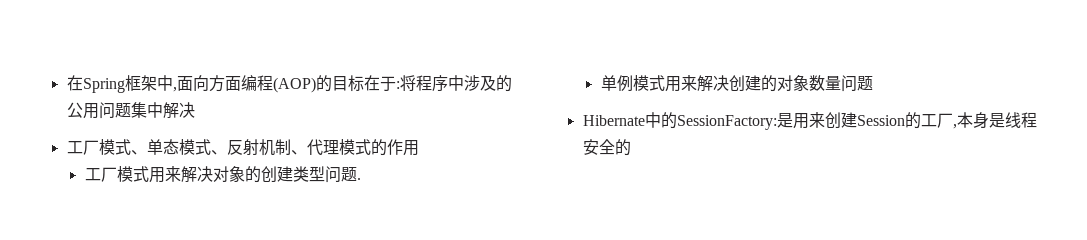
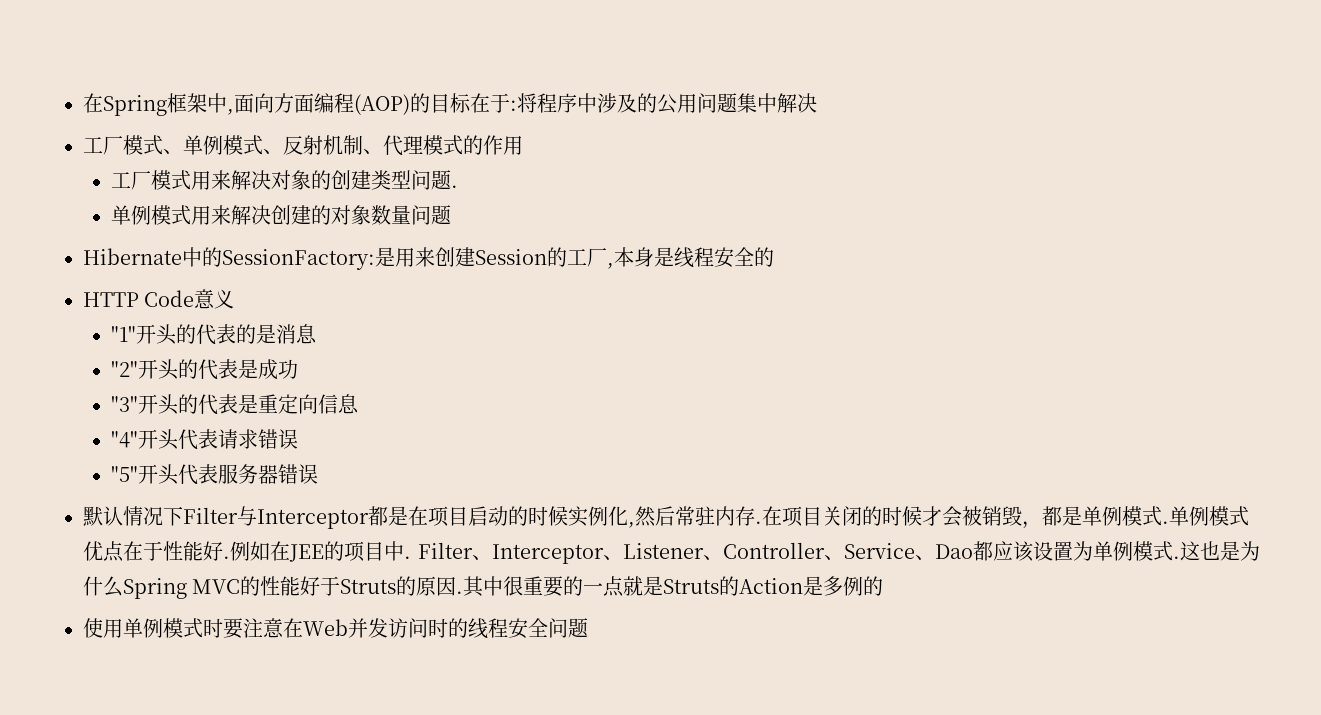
- 工厂模式、单态模式、反射机制、代理模式的作用
+ 工厂模式、单例模式、反射机制、代理模式的作用
+ HTTP Code意义
+ "1"开头的代表的是消息
+ "2"开头的代表是成功
+ "3"开头的代表是重定向信息
+ "4"开头代表请求错误
+ "5"开头代表服务器错误
+ 默认情况下Filter与Interceptor都是在项目启动的时候实例化,然后常驻内存.在项目关闭的时候才会被销毁，都是单例模式.单例模式优点在于性能好.例如在JEE的项目中. Filter、Interceptor、Listener、Controller、Service、Dao都应该设置为单例模式.这也是为什么Spring MVC的性能好于Struts的原因.其中很重要的一点就是Struts的Action是多例的
+ 使用单例模式时要注意在Web并发访问时的线程安全问题

